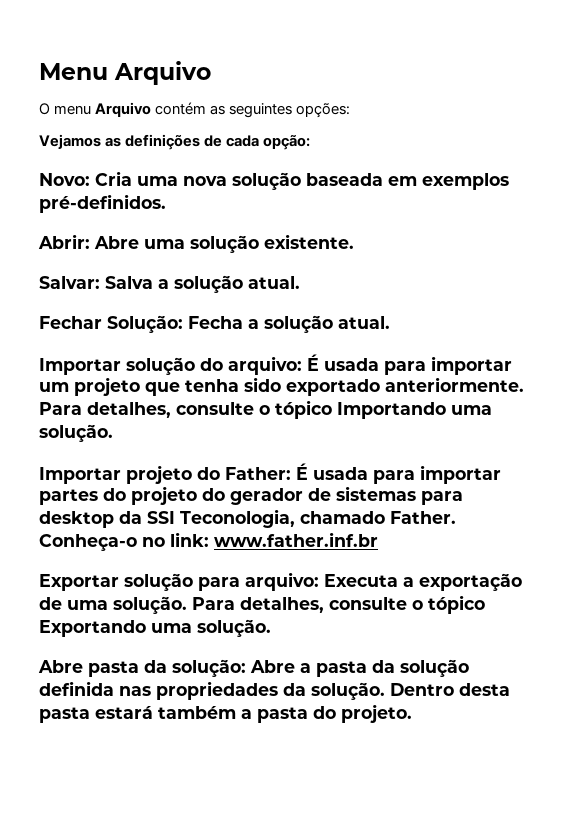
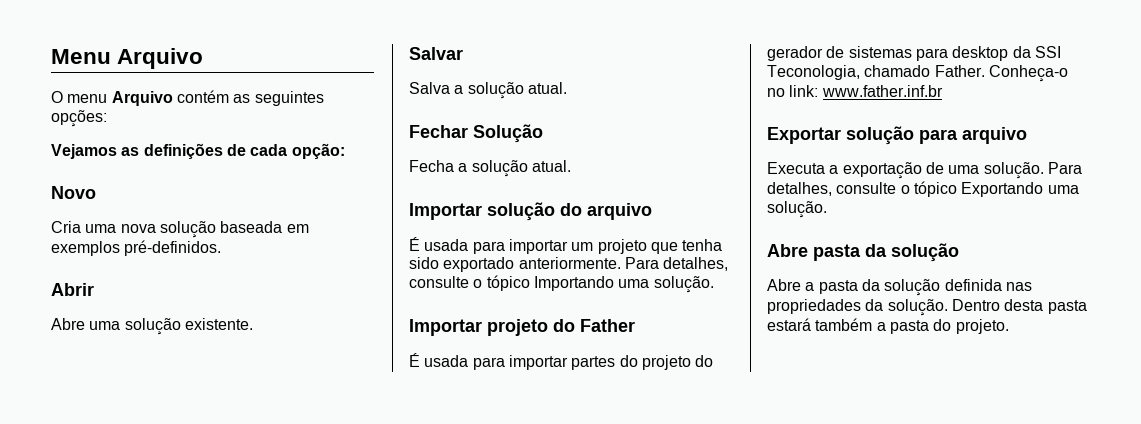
- Novo: Cria uma nova solução baseada em exemplos pré-definidos.
+ Novo
+ Cria uma nova solução baseada em exemplos pré-definidos.
- Abrir: Abre uma solução existente.
+ Abrir
+ Abre uma solução existente.
- Salvar: Salva a solução atual.
+ Salvar
+ Salva a solução atual.
- Fechar Solução: Fecha a solução atual.
+ Fechar Solução
+ Fecha a solução atual.
- Importar solução do arquivo: É usada para importar um projeto que tenha sido exportado anteriormente.
+ Importar solução do arquivo
+ É usada para importar um projeto que tenha sido exportado anteriormente.
- Importar projeto do Father: É usada para importar partes do projeto do gerador de sistemas para desktop da SSI Teconologia, chamado Father.
+ Importar projeto do Father
+ É usada para importar partes do projeto do gerador de sistemas para desktop da SSI Teconologia, chamado Father.
- Exportar solução para arquivo: Executa a exportação de uma solução.
+ Exportar solução para arquivo
+ Executa a exportação de uma solução.
- Abre pasta da solução: Abre a pasta da solução definida nas propriedades da solução.
+ Abre pasta da solução
+ Abre a pasta da solução definida nas propriedades da solução.

